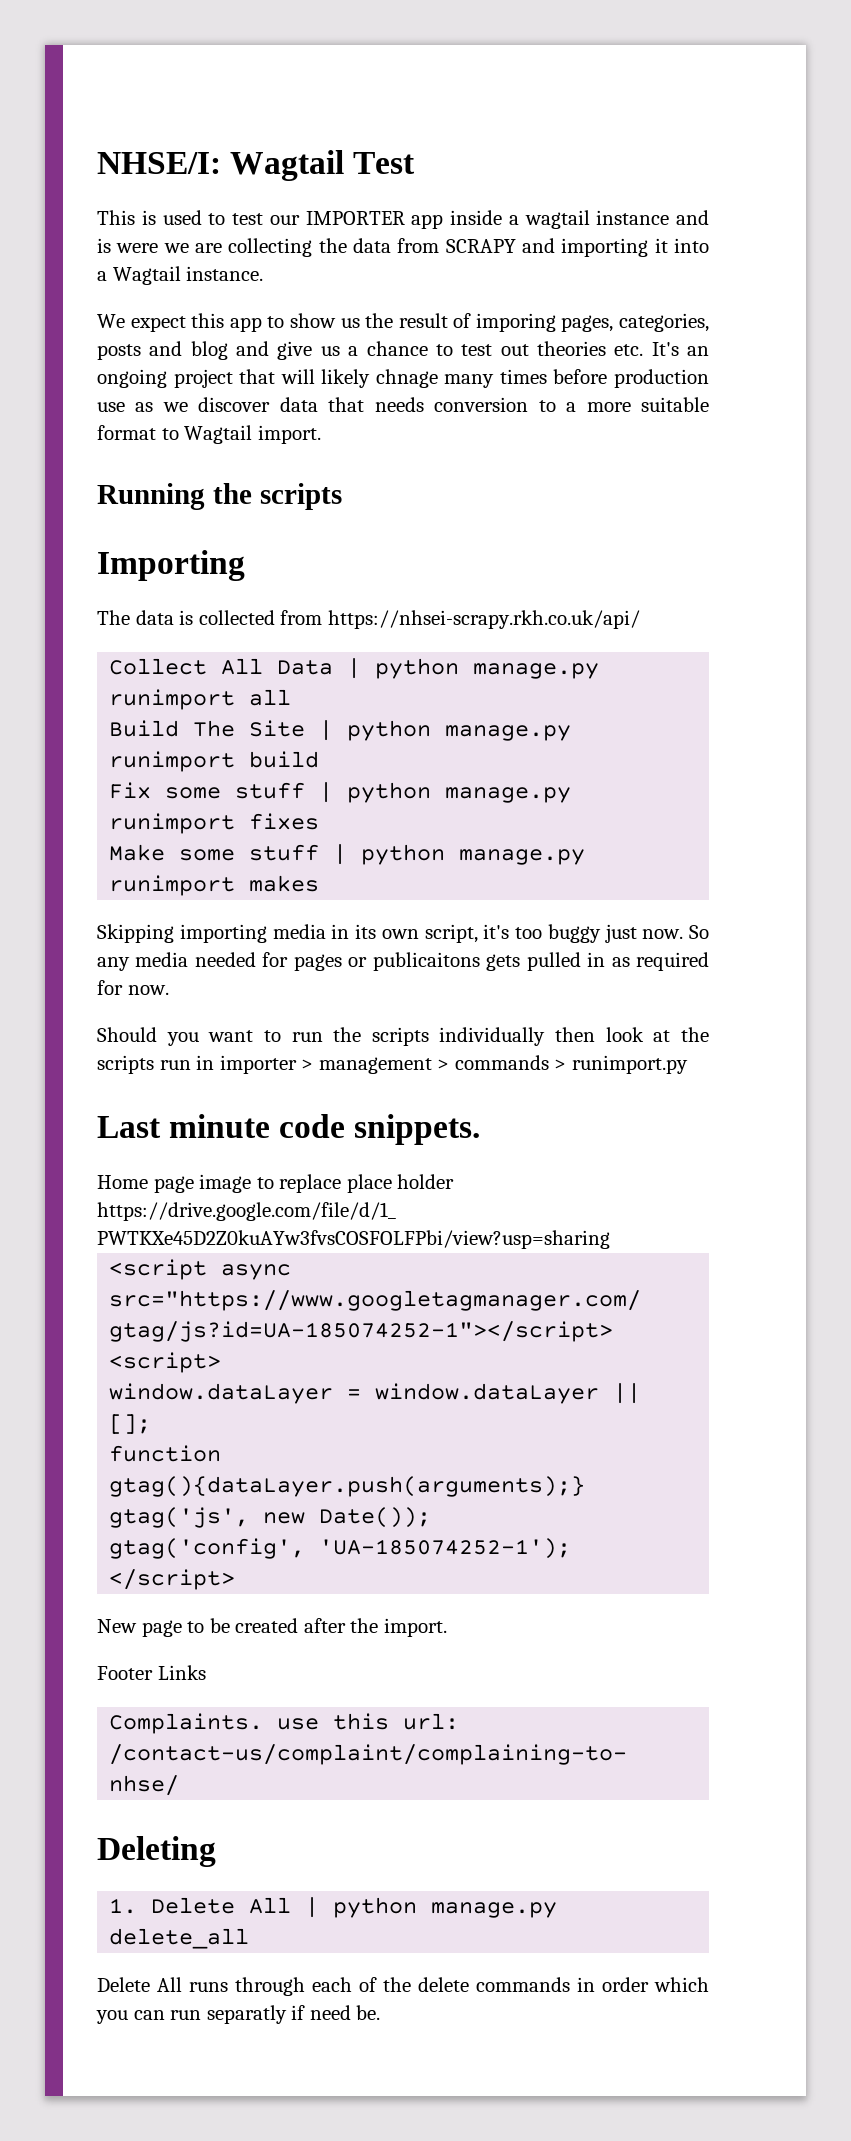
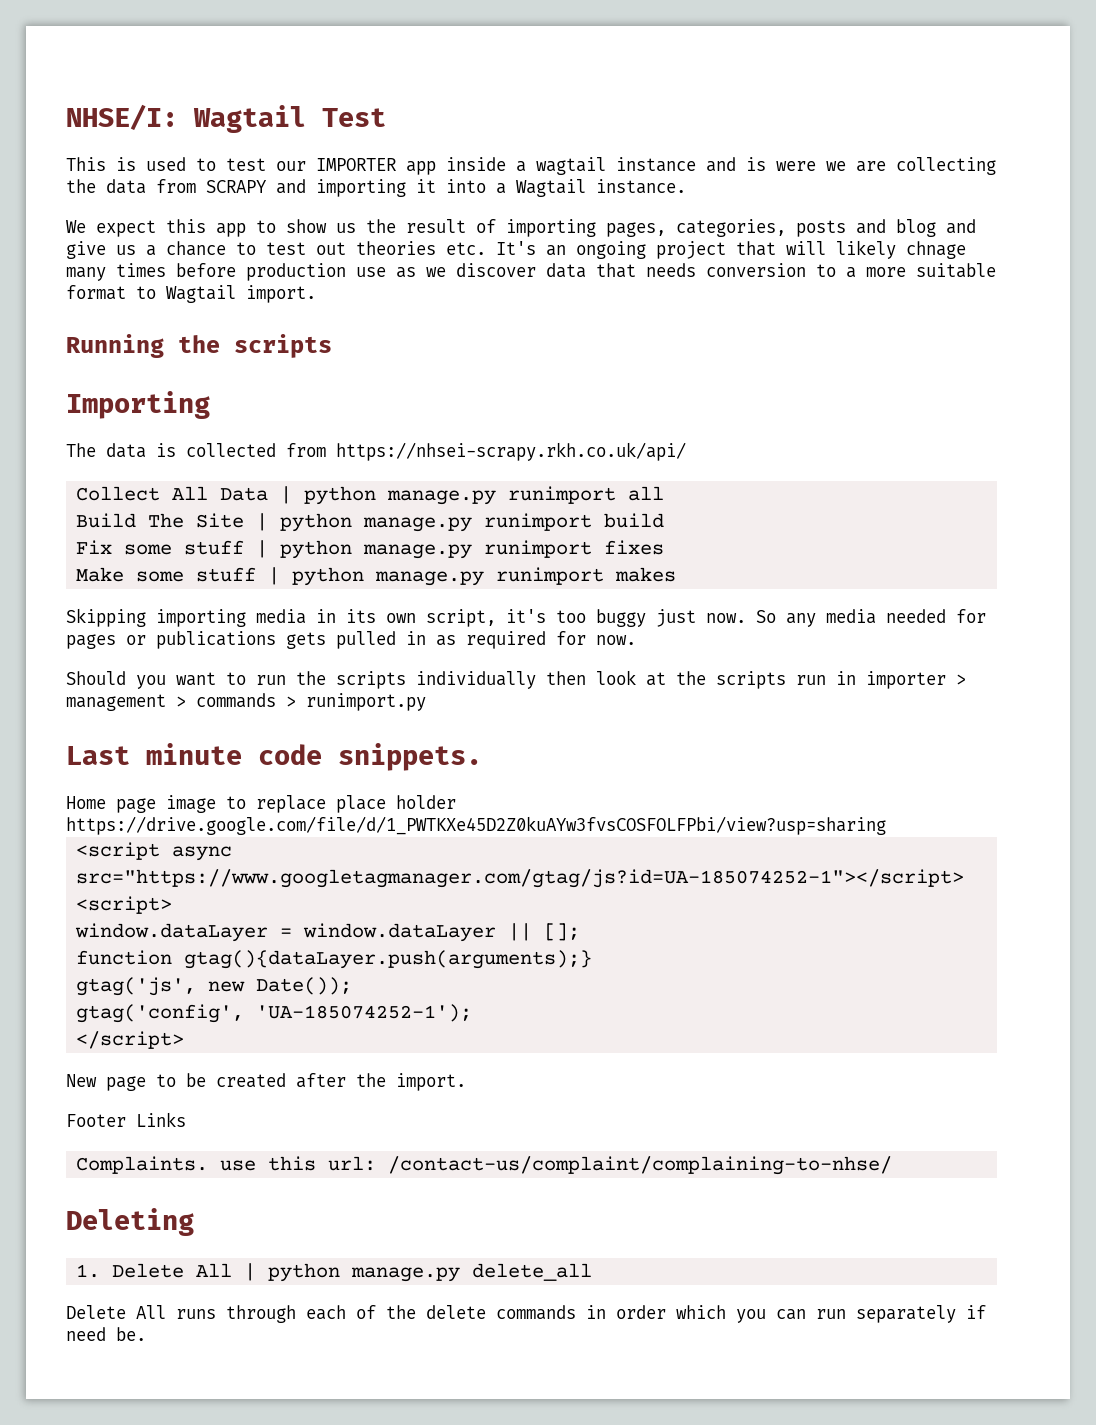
- We expect this app to show us the result of imporing pages, categories, posts and blog and give us a chance to test out theories etc. It's an ongoing project that will likely chnage many times before production use as we discover data that needs conversion to a more suitable format to Wagtail import.
+ We expect this app to show us the result of importing pages, categories, posts and blog and give us a chance to test out theories etc. It's an ongoing project that will likely chnage many times before production use as we discover data that needs conversion to a more suitable format to Wagtail import.
- So any media needed for pages or publicaitons gets pulled in as required for now.
+ So any media needed for pages or publications gets pulled in as required for now.
- Delete All runs through each of the delete commands in order which you can run separatly if need be.
+ Delete All runs through each of the delete commands in order which you can run separately if need be.

